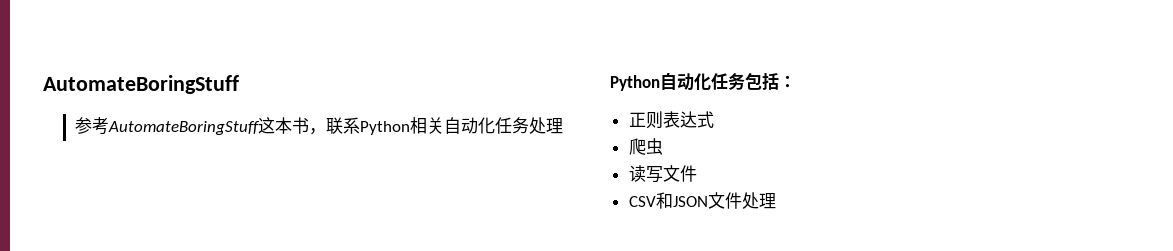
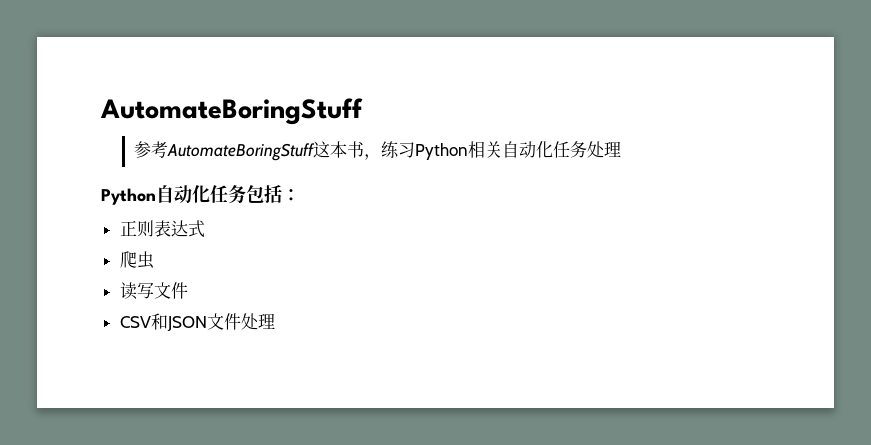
- 参考AutomateBoringStuff这本书，联系Python相关自动化任务处理
+ 参考AutomateBoringStuff这本书，练习Python相关自动化任务处理

